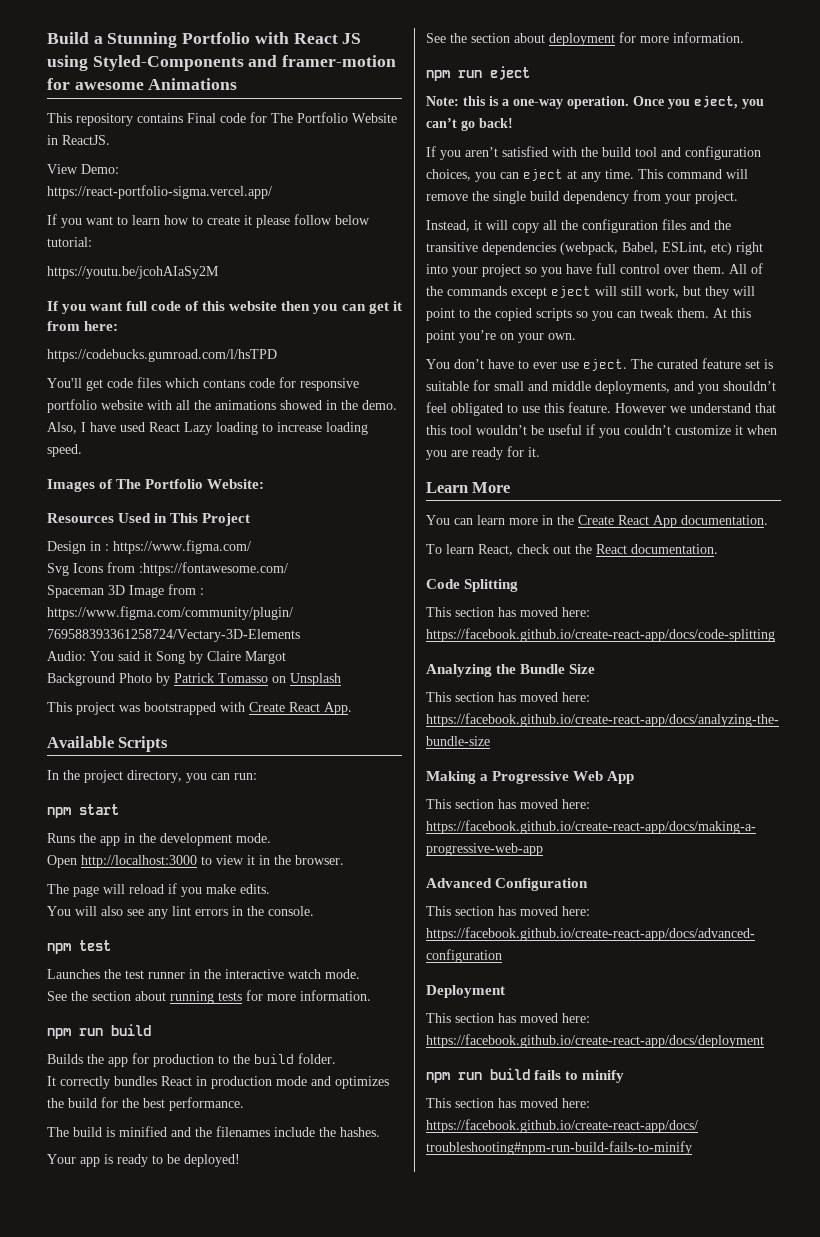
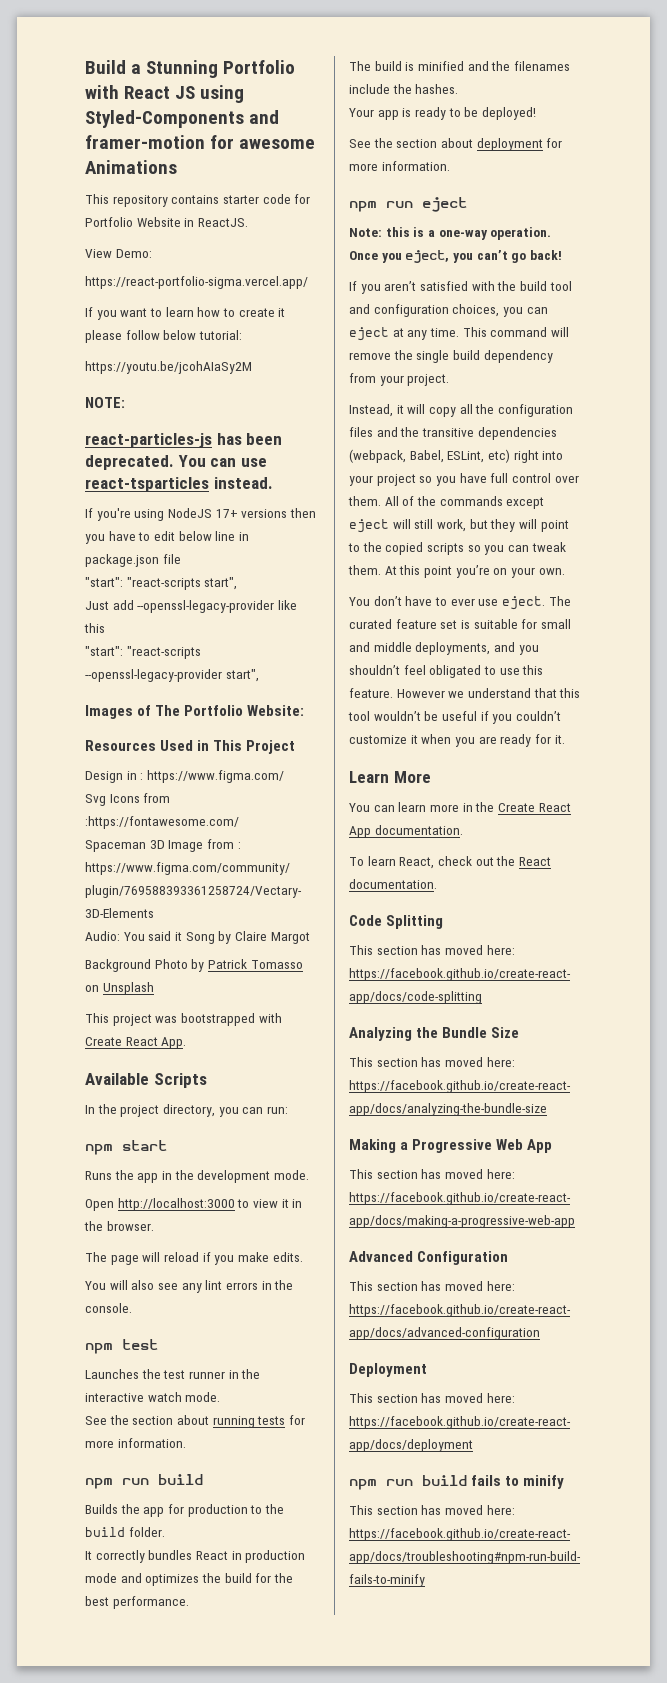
- This repository contains Final code for The Portfolio Website in ReactJS.
+ This repository contains starter code for Portfolio Website in ReactJS.
- If you want full code of this website then you can get it from here:
- https://codebucks.gumroad.com/l/hsTPD
- You'll get code files which contans code for responsive portfolio website with all the animations showed in the demo. Also, I have used React Lazy loading to increase loading speed.
+ NOTE:
+ react-particles-js has been deprecated. You can use react-tsparticles instead.
+ If you're using NodeJS 17+ versions then you have to edit below line in package.json file
+ "start": "react-scripts start",
+ Just add --openssl-legacy-provider like this
+ "start": "react-scripts --openssl-legacy-provider start",

